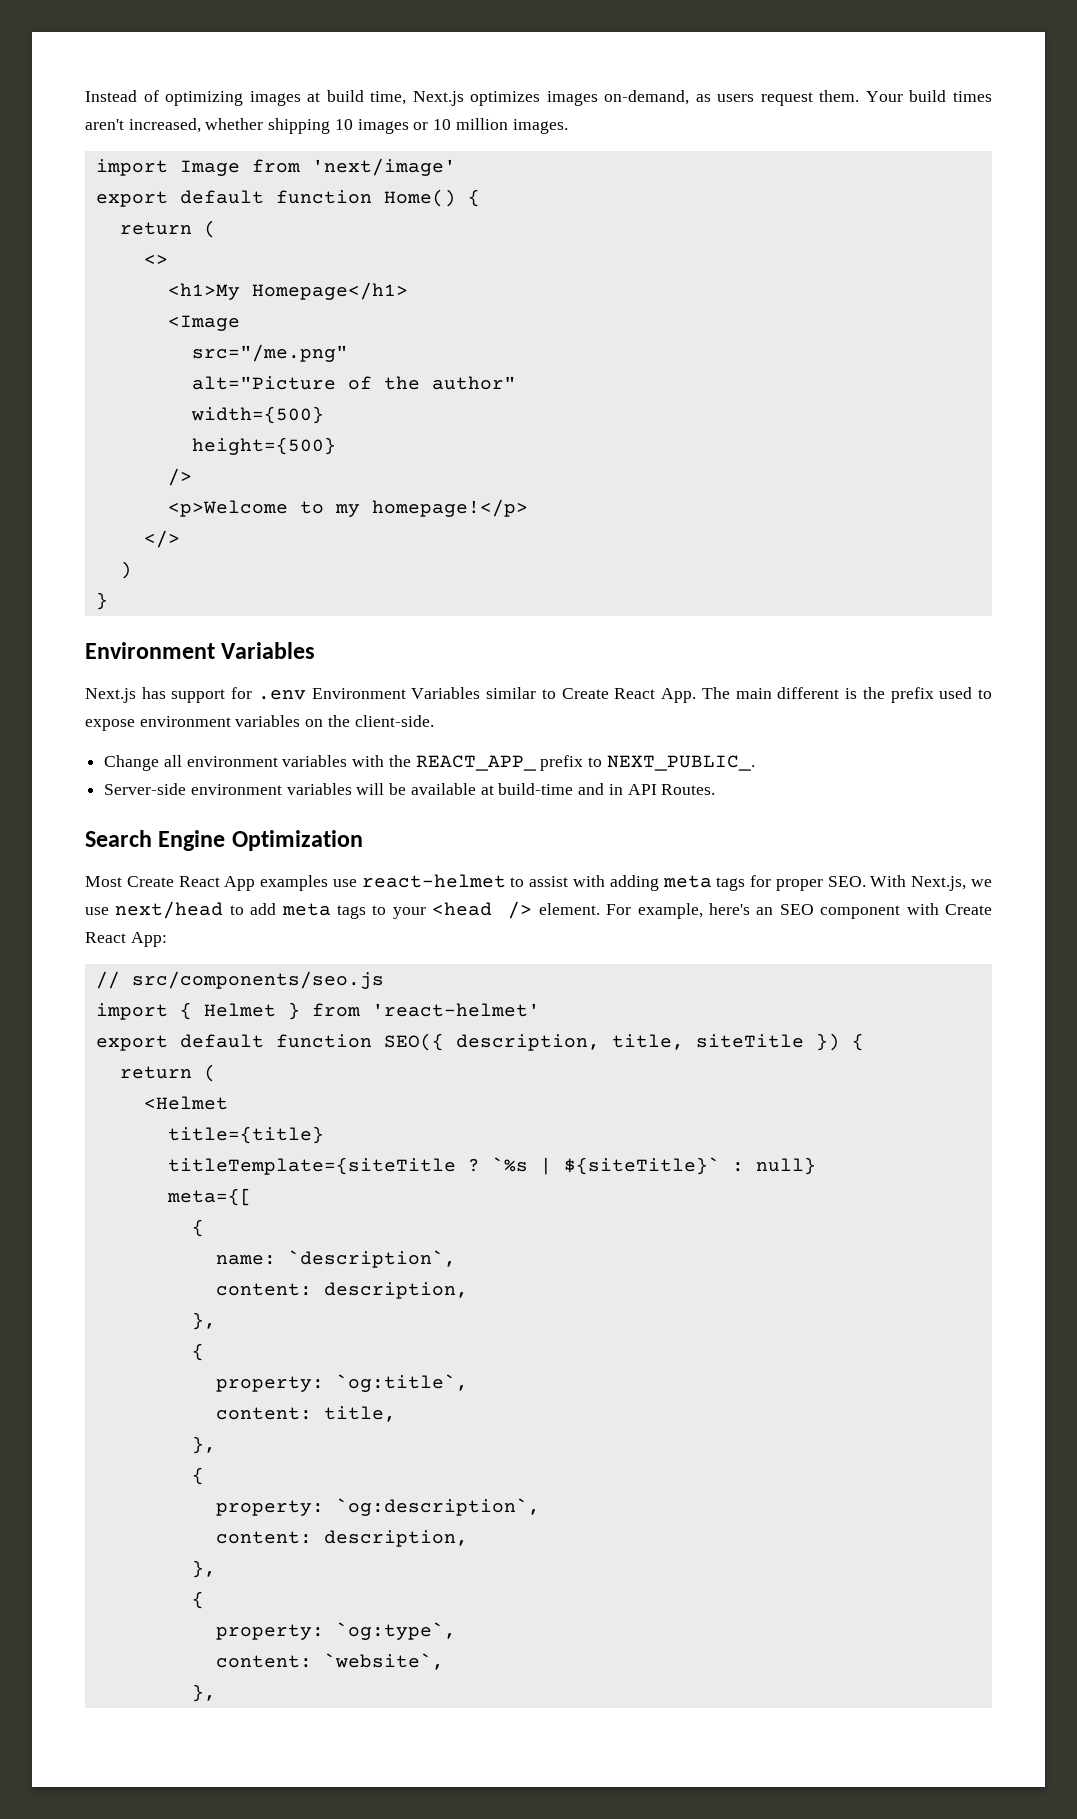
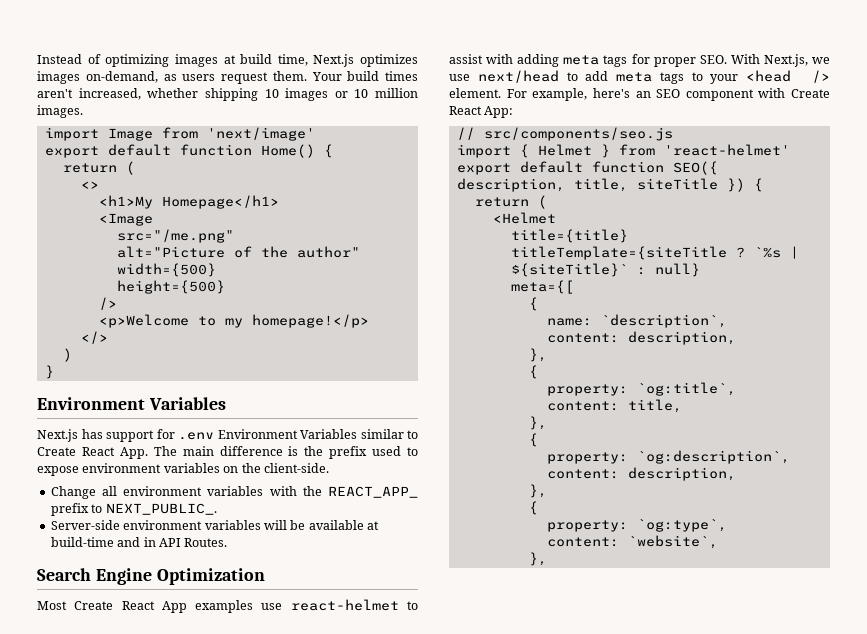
- Next.js has support for .env Environment Variables similar to Create React App. The main different is the prefix used to expose environment variables on the client-side.
+ Next.js has support for .env Environment Variables similar to Create React App. The main difference is the prefix used to expose environment variables on the client-side.

